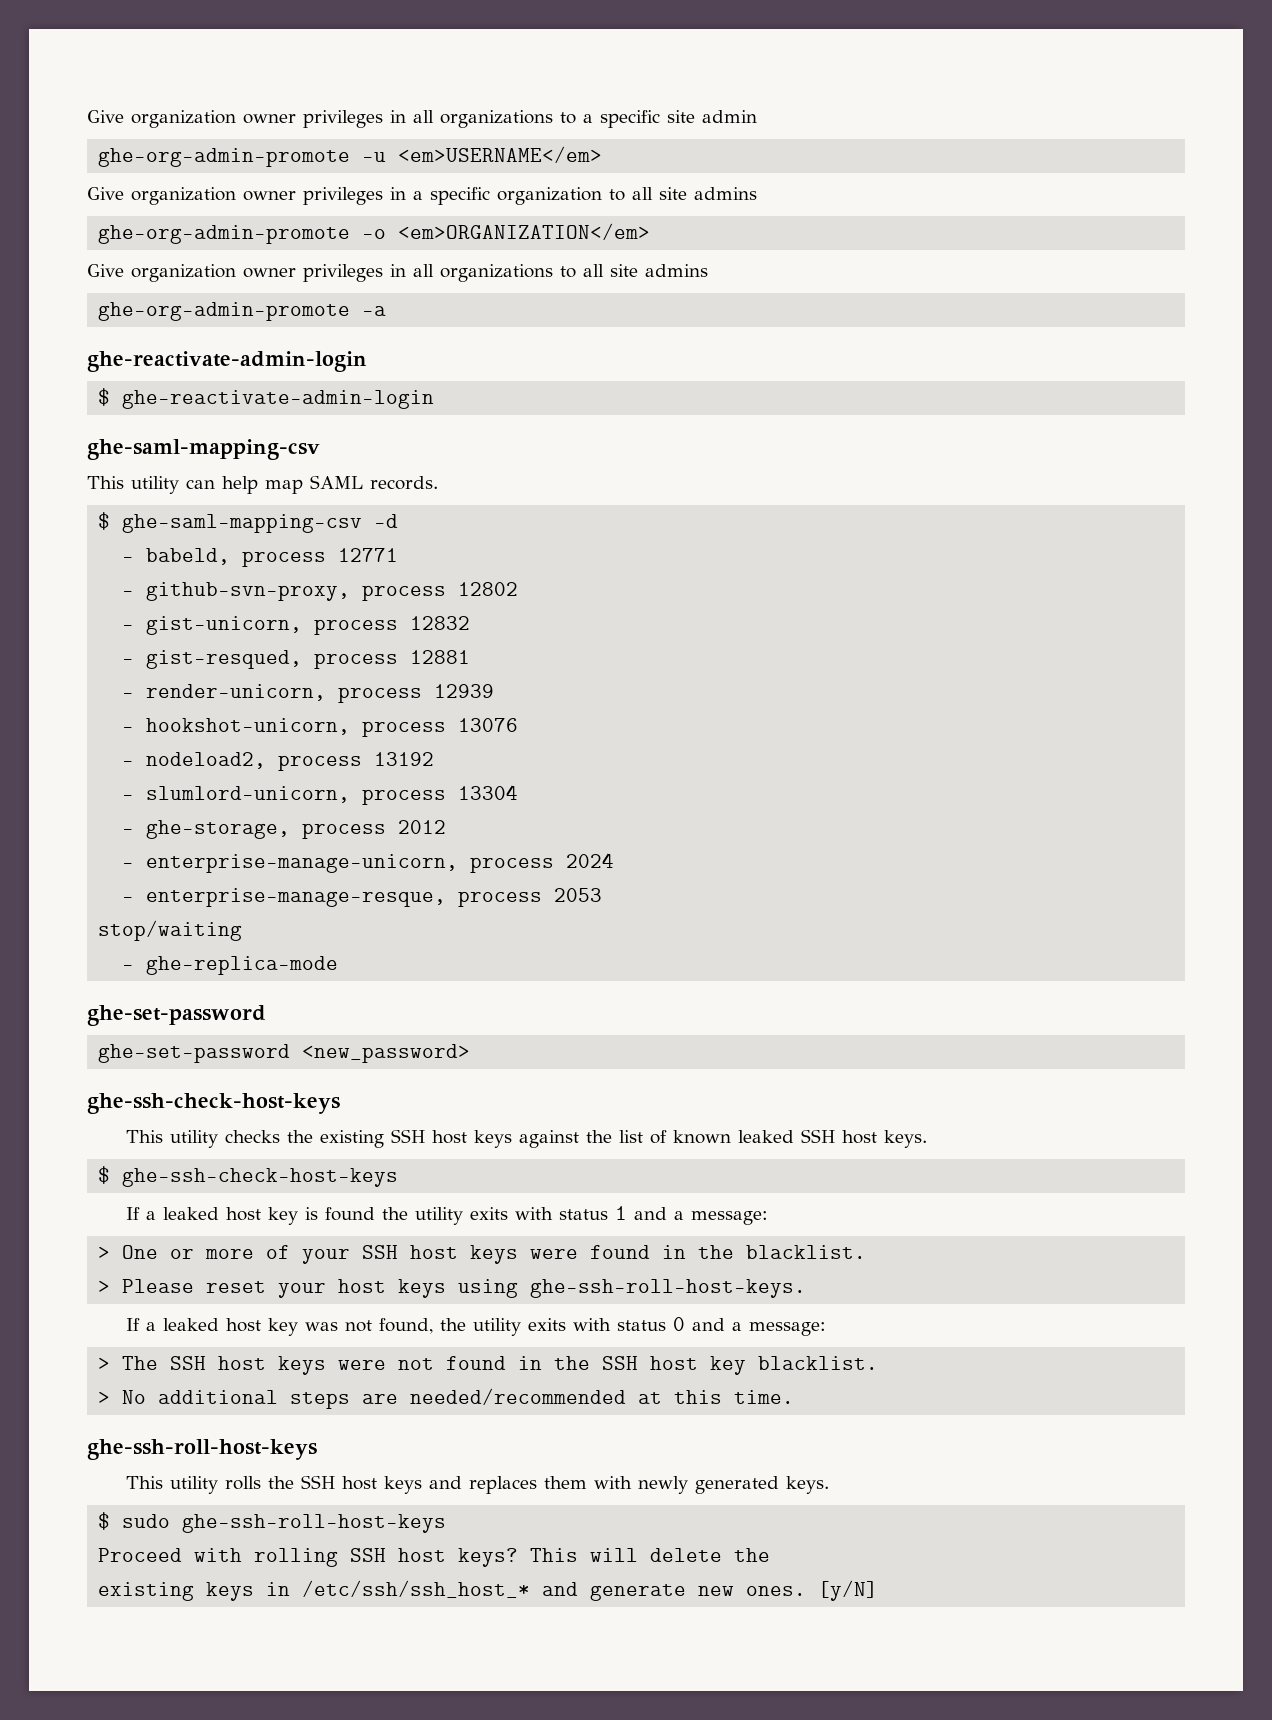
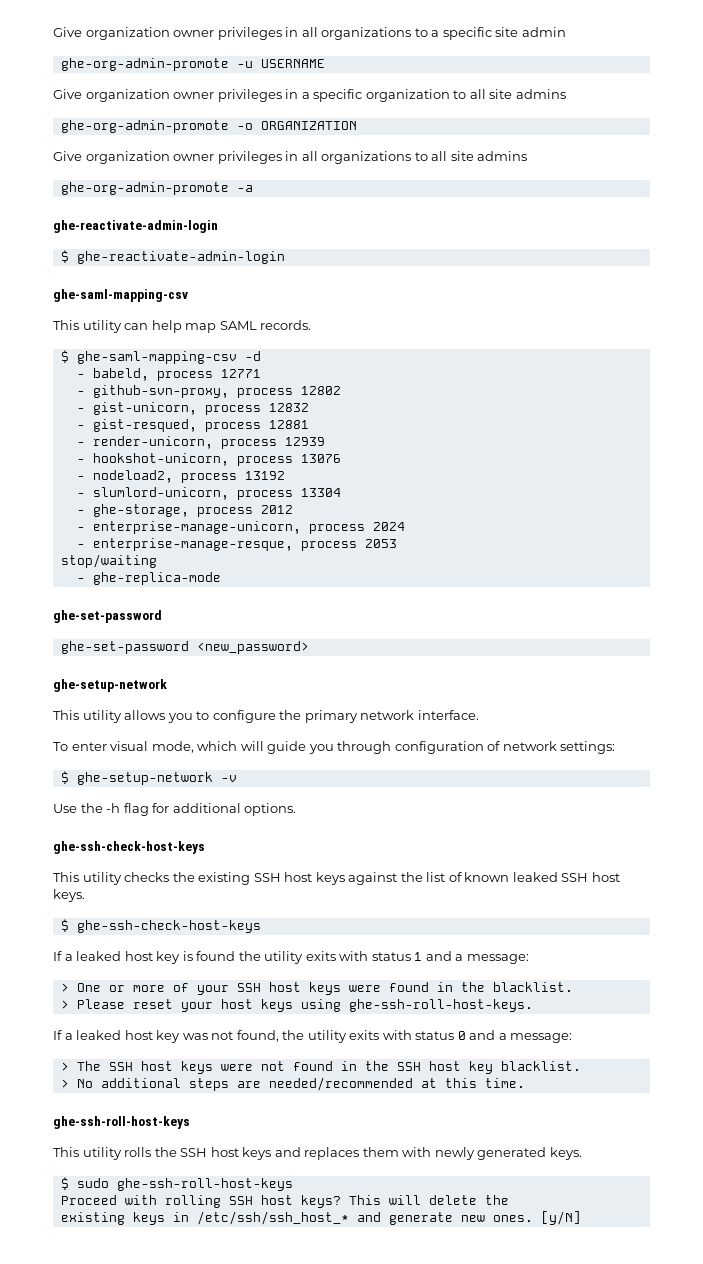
- ghe-org-admin-promote -u <em>USERNAME</em>
+ ghe-org-admin-promote -u USERNAME
- ghe-org-admin-promote -o <em>ORGANIZATION</em>
+ ghe-org-admin-promote -o ORGANIZATION
  ghe-set-password <new_password>
+ ghe-setup-network
+ This utility allows you to configure the primary network interface.
+ To enter visual mode, which will guide you through configuration of network settings:
+ $ ghe-setup-network -v
+ Use the -h flag for additional options.

